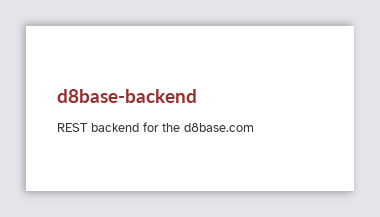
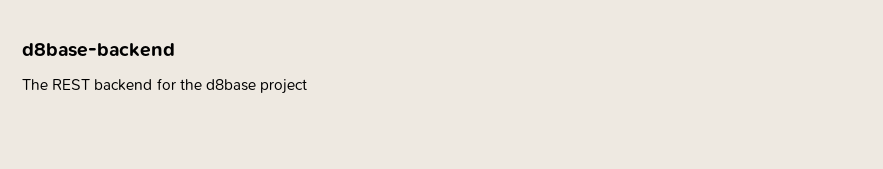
- REST backend for the d8base.com
+ The REST backend for the d8base project

